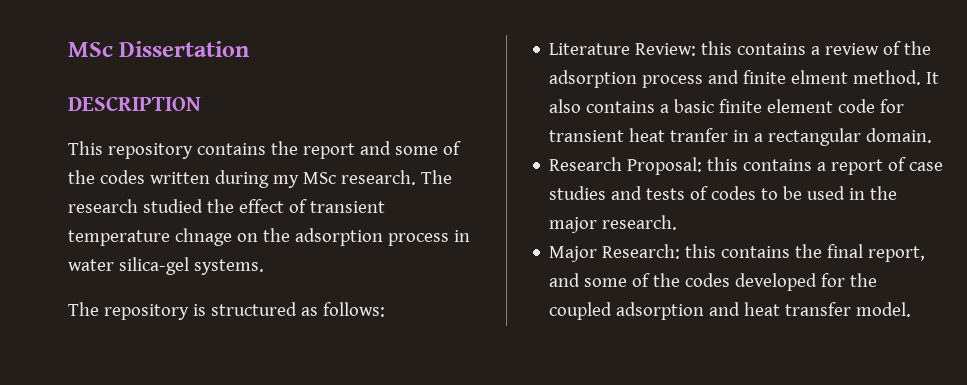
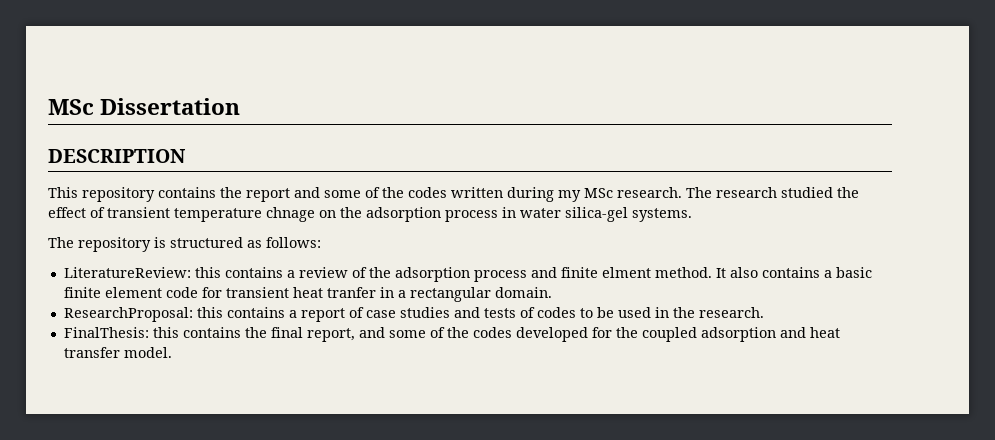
- Literature Review: this contains a review of the adsorption process and finite elment method.
+ LiteratureReview: this contains a review of the adsorption process and finite elment method.
- Research Proposal: this contains a report of case studies and tests of codes to be used in the major research.
+ ResearchProposal: this contains a report of case studies and tests of codes to be used in the research.
- Major Research: this contains the final report, and some of the codes developed for the coupled adsorption and heat transfer model.
+ FinalThesis: this contains the final report, and some of the codes developed for the coupled adsorption and heat transfer model.

